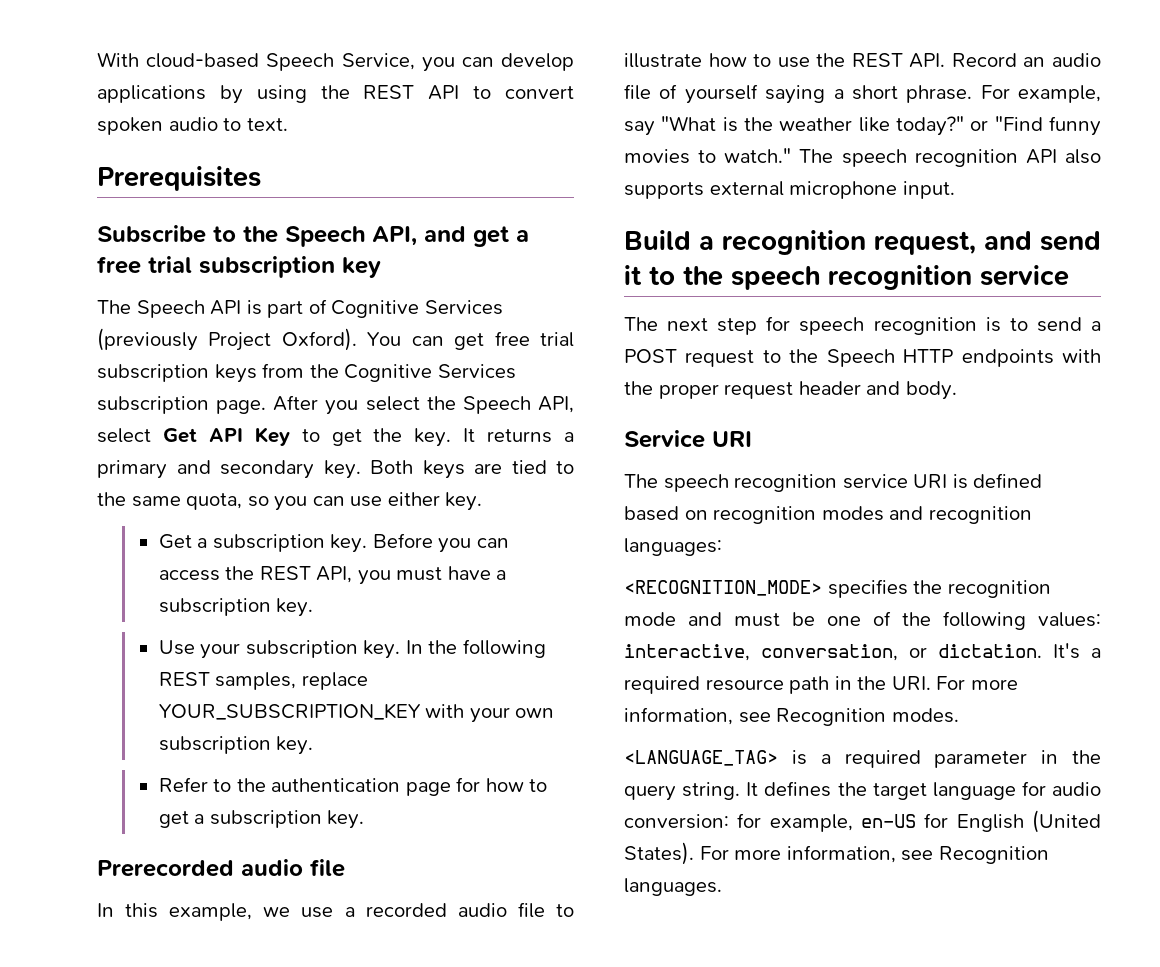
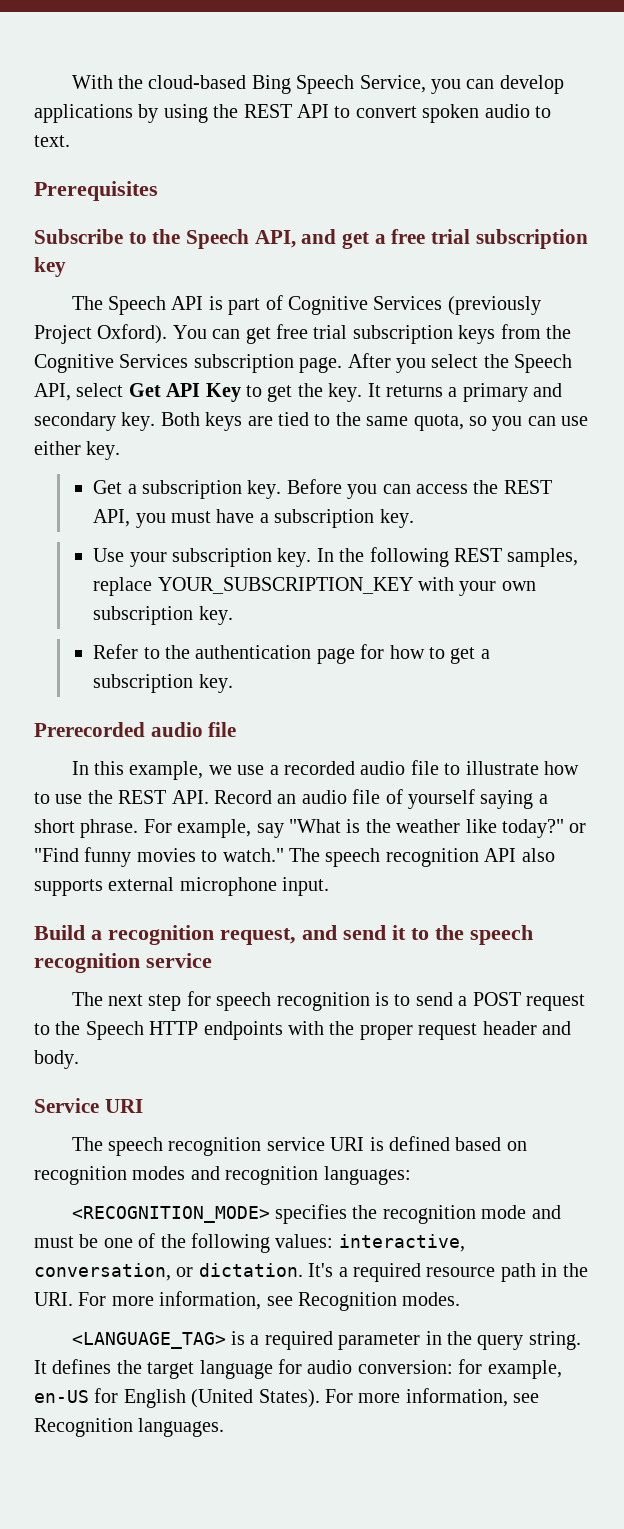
- With cloud-based Speech Service, you can develop applications by using the REST API to convert spoken audio to text.
+ With the cloud-based Bing Speech Service, you can develop applications by using the REST API to convert spoken audio to text.

